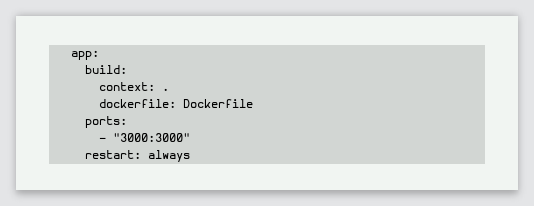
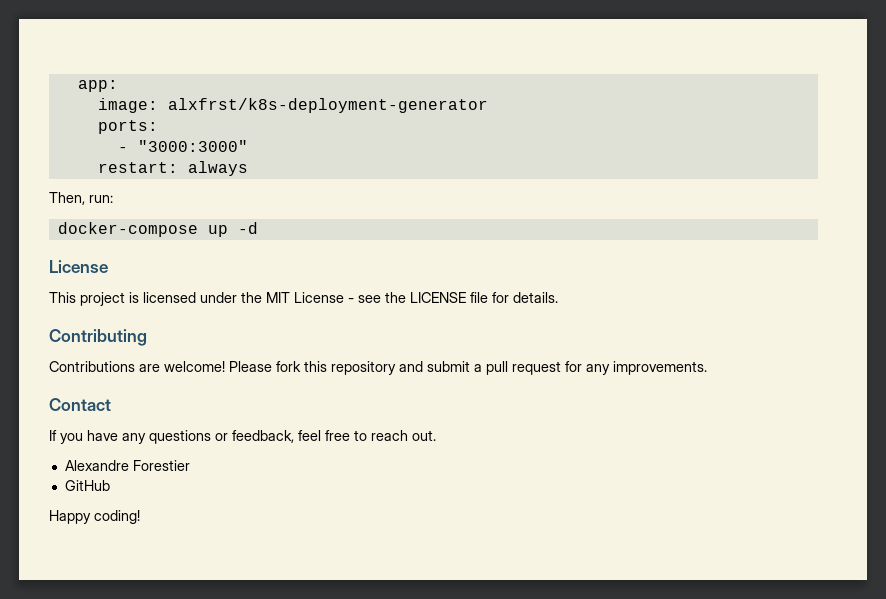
- build:
- context: .
- dockerfile: Dockerfile
+ image: alxfrst/k8s-deployment-generator
+ Then, run:
+ docker-compose up -d
+ License
+ This project is licensed under the MIT License - see the LICENSE file for details.
+ Contributing
+ Contributions are welcome! Please fork this repository and submit a pull request for any improvements.
+ Contact
+ If you have any questions or feedback, feel free to reach out.
+ Alexandre Forestier
+ GitHub
+ Happy coding!

